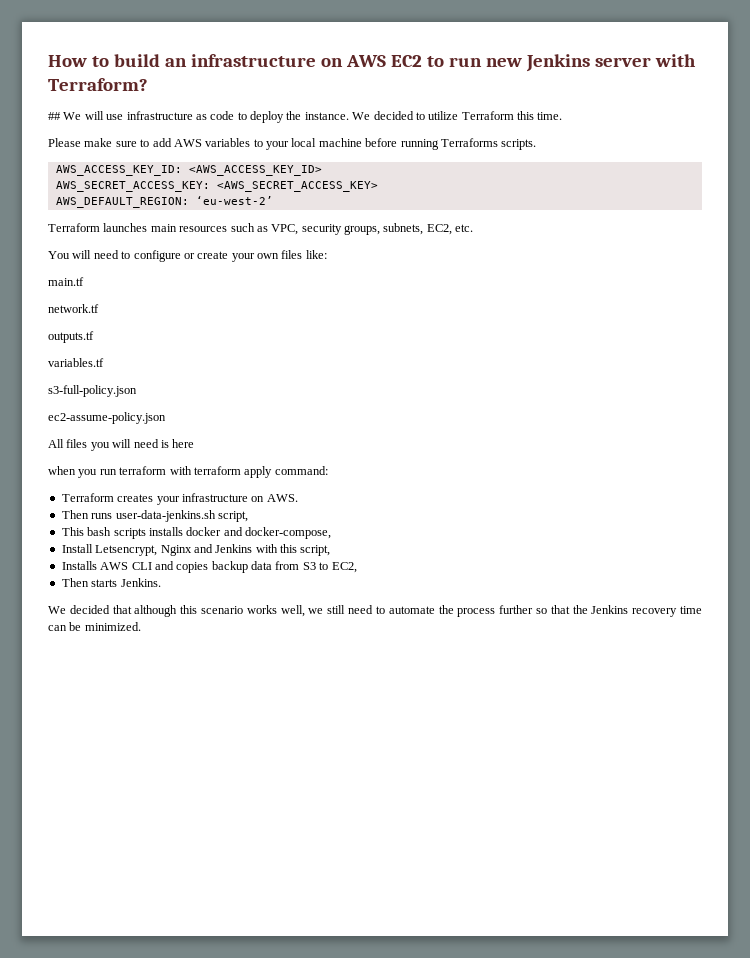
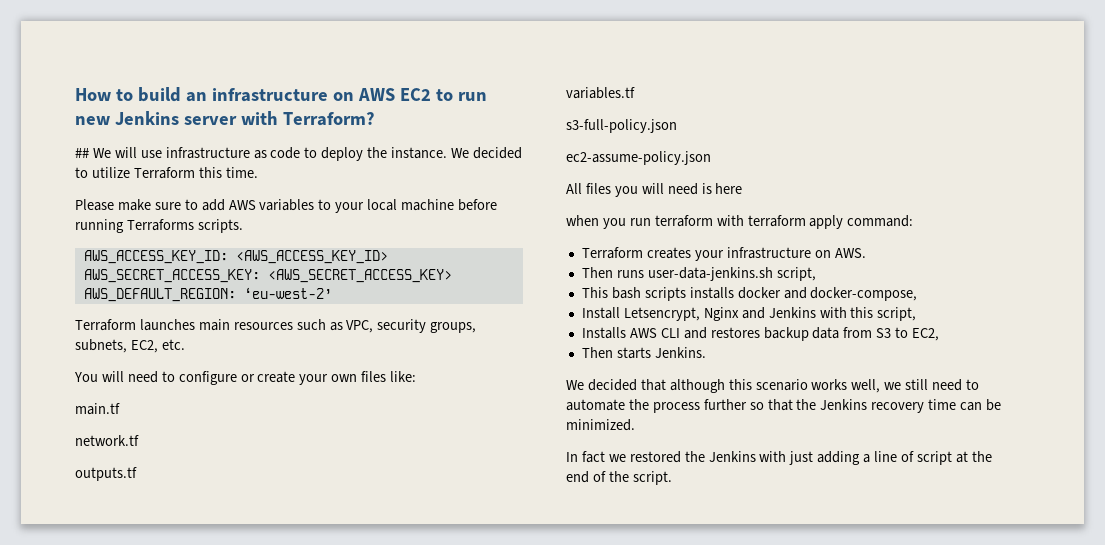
- Installs AWS CLI and copies backup data from S3 to EC2,
+ Installs AWS CLI and restores backup data from S3 to EC2,
+ In fact we restored the Jenkins with just adding a line of script at the end of the script.

